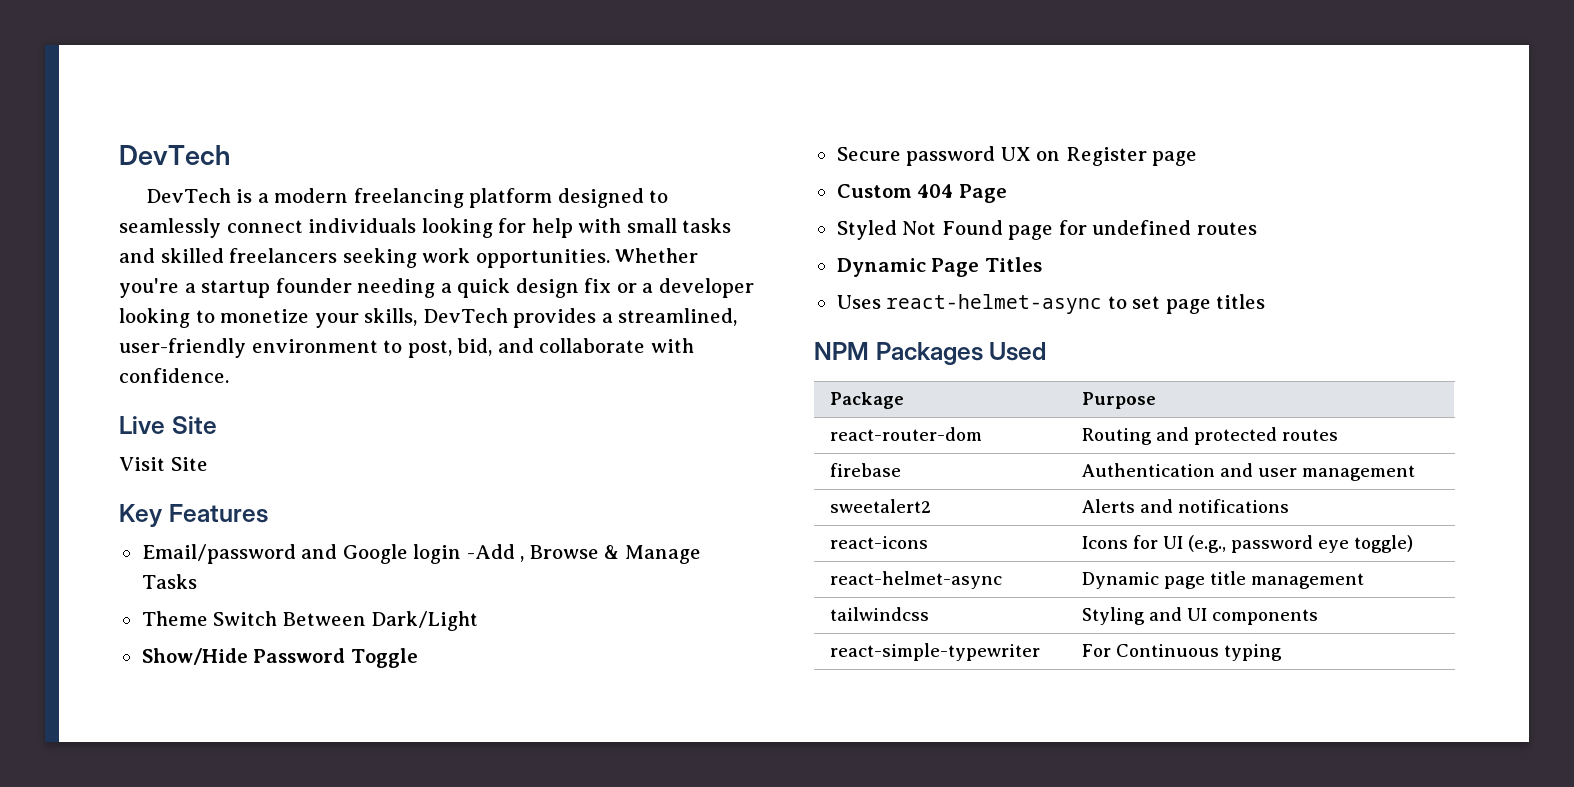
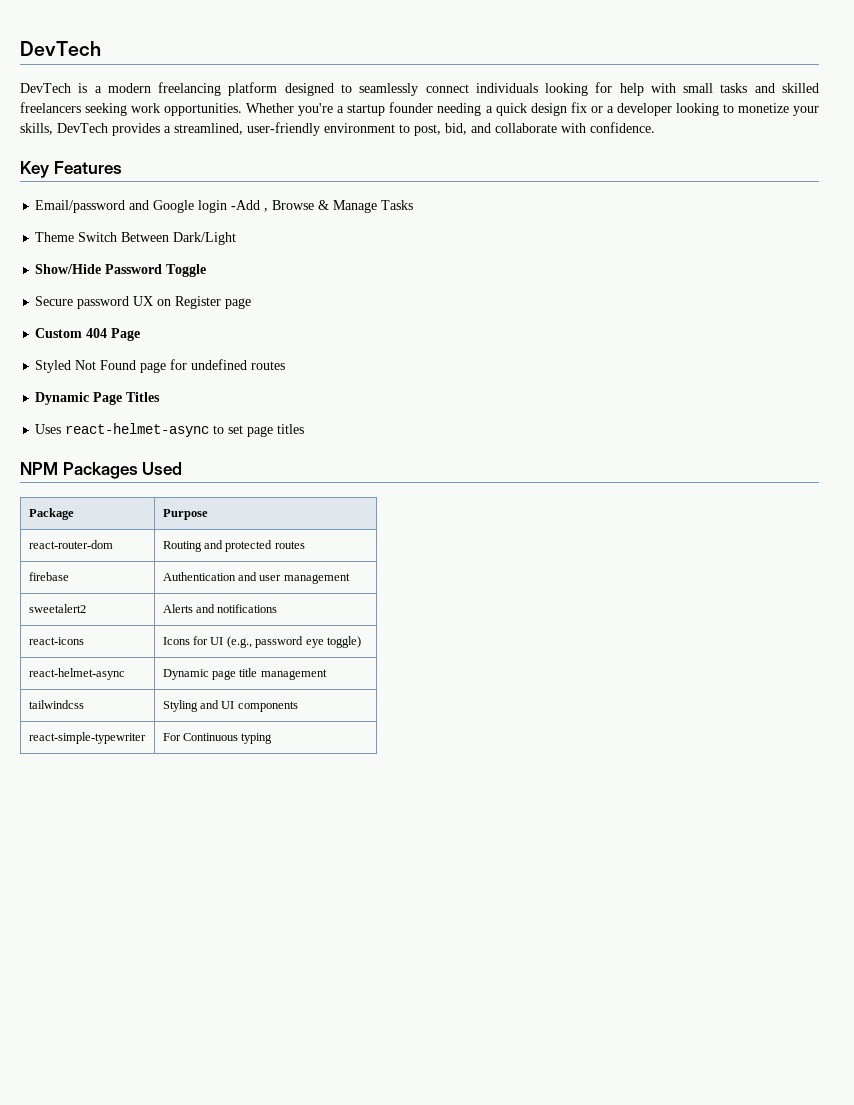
- Live Site
- Visit Site

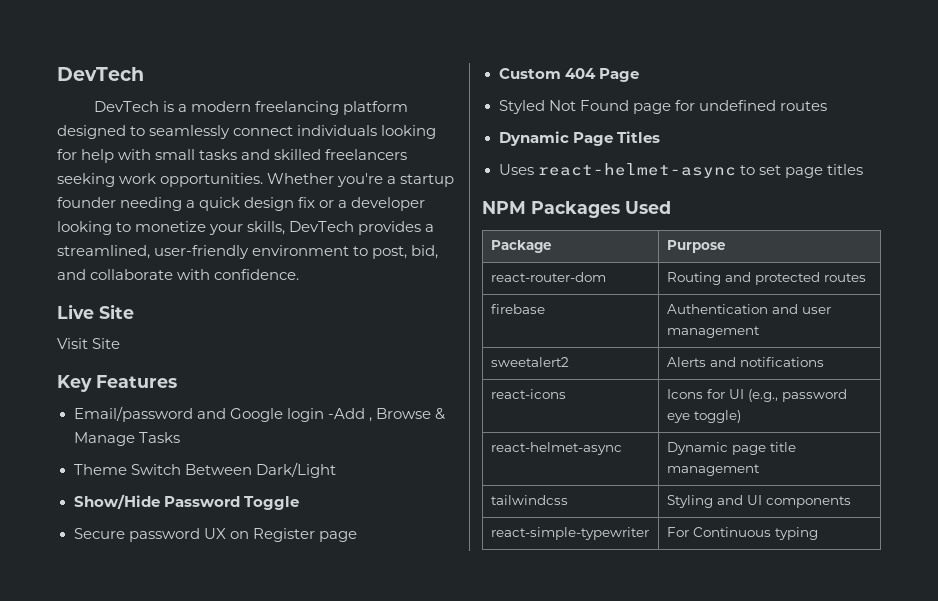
+ Live Site
+ Visit Site

